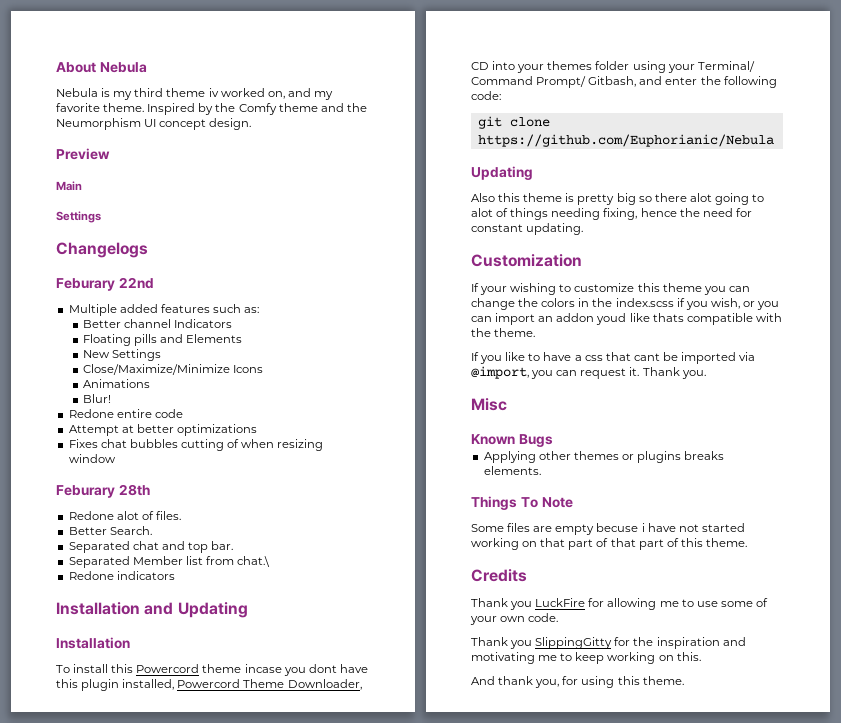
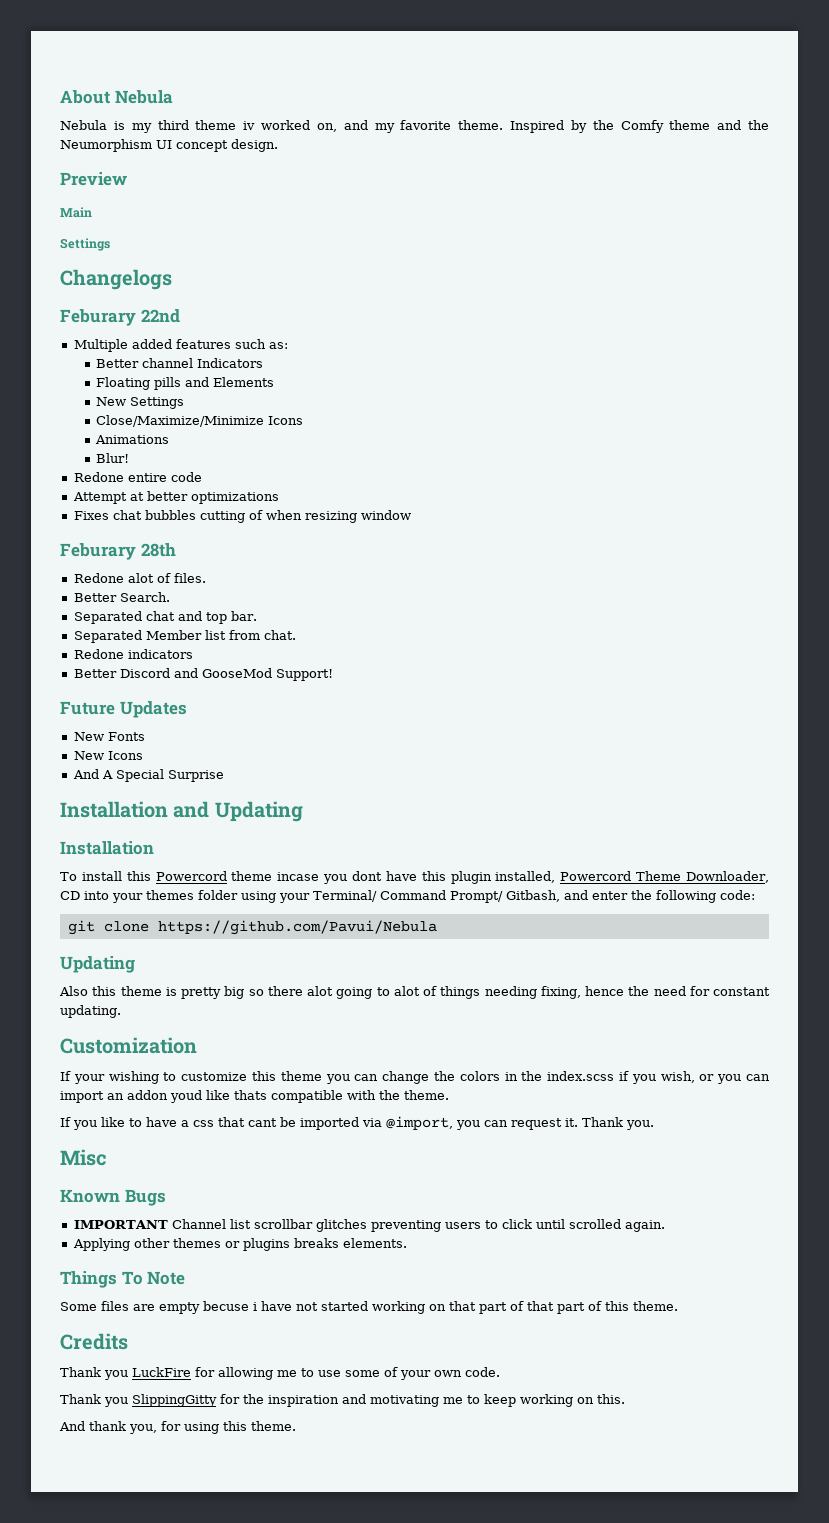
- Separated Member list from chat.\
+ Separated Member list from chat.
+ Better Discord and GooseMod Support!
+ Future Updates
+ New Fonts
+ New Icons
+ And A Special Surprise
- git clone https://github.com/Euphorianic/Nebula
+ git clone https://github.com/Pavui/Nebula
+ IMPORTANT Channel list scrollbar glitches preventing users to click until scrolled again.

